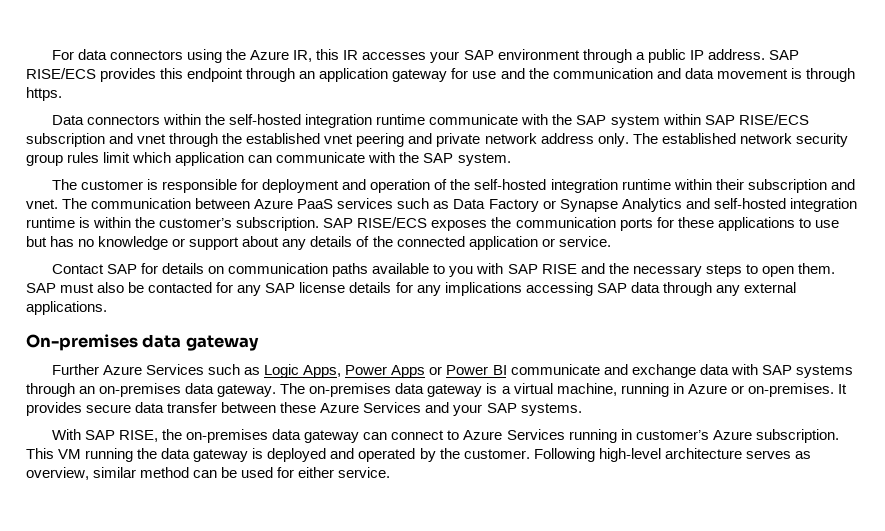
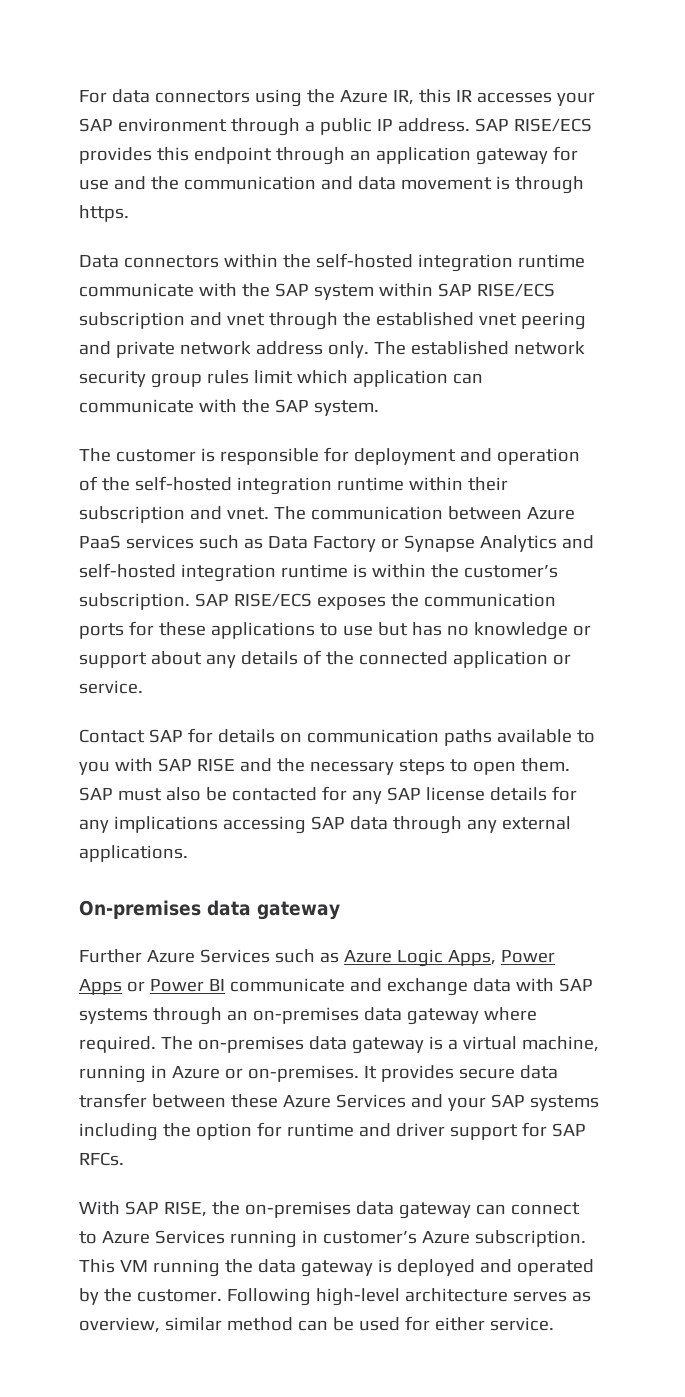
- Further Azure Services such as Logic Apps, Power Apps or Power BI communicate and exchange data with SAP systems through an on-premises data gateway.
+ Further Azure Services such as Azure Logic Apps, Power Apps or Power BI communicate and exchange data with SAP systems through an on-premises data gateway where required.
- It provides secure data transfer between these Azure Services and your SAP systems.
+ It provides secure data transfer between these Azure Services and your SAP systems including the option for runtime and driver support for SAP RFCs.

